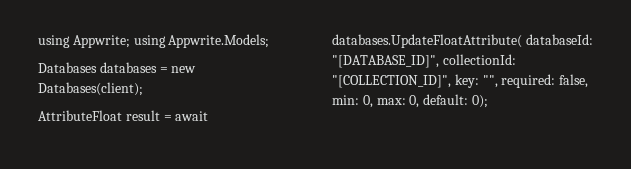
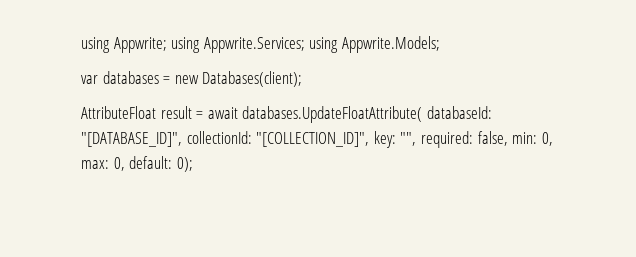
- using Appwrite; using Appwrite.Models;
+ using Appwrite; using Appwrite.Services; using Appwrite.Models;
- Databases databases = new Databases(client);
+ var databases = new Databases(client);

